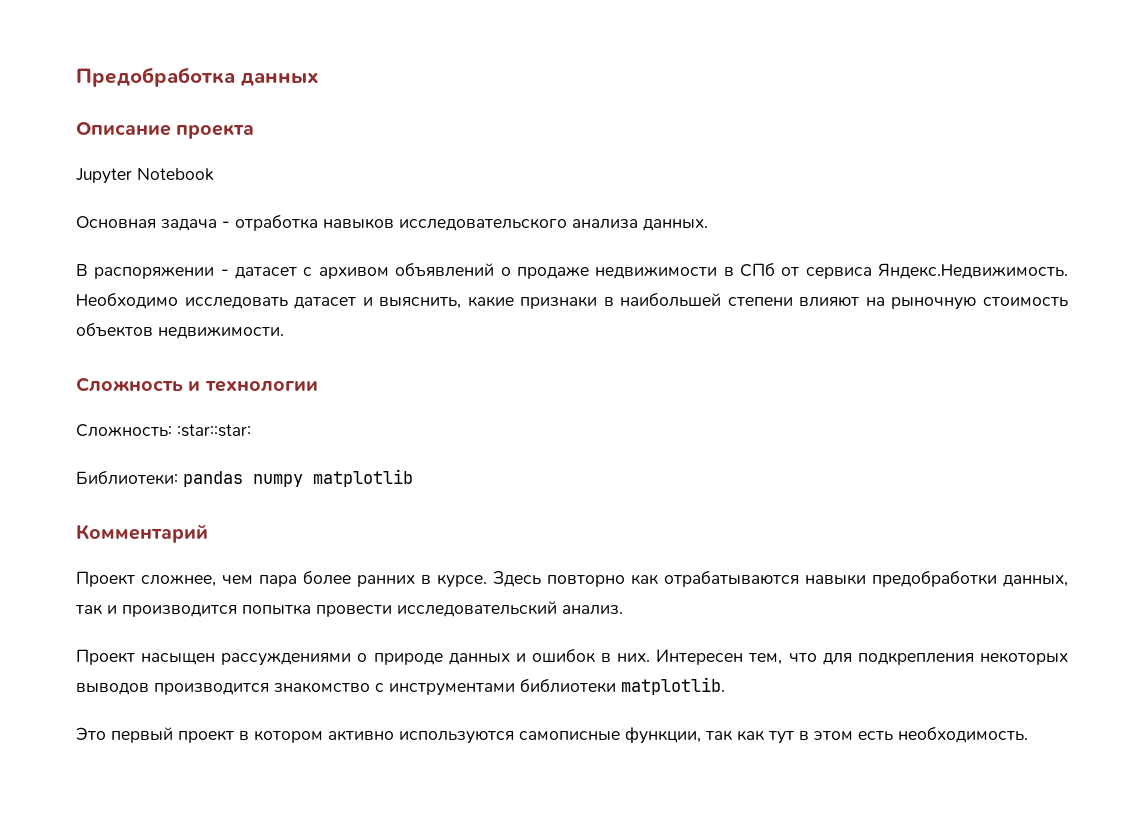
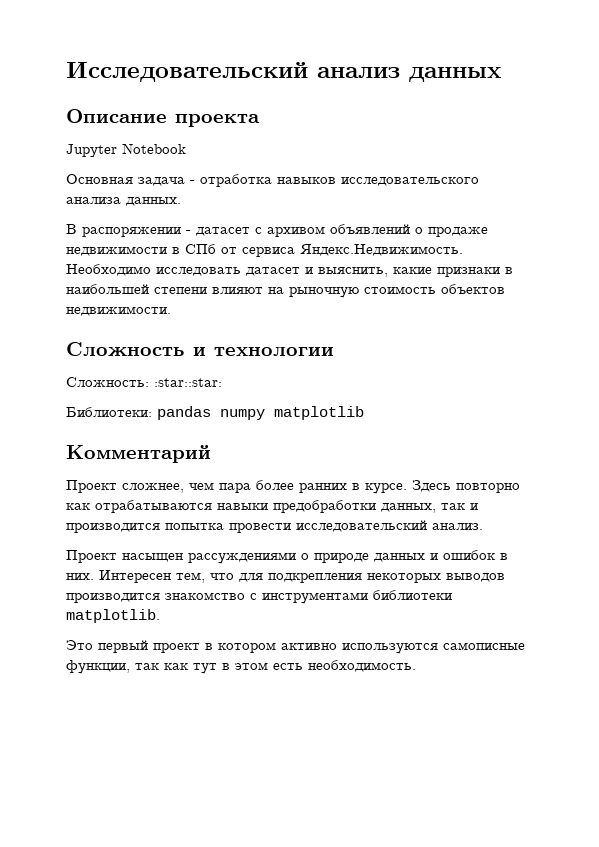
- Предобработка данных
+ Исследовательский анализ данных

